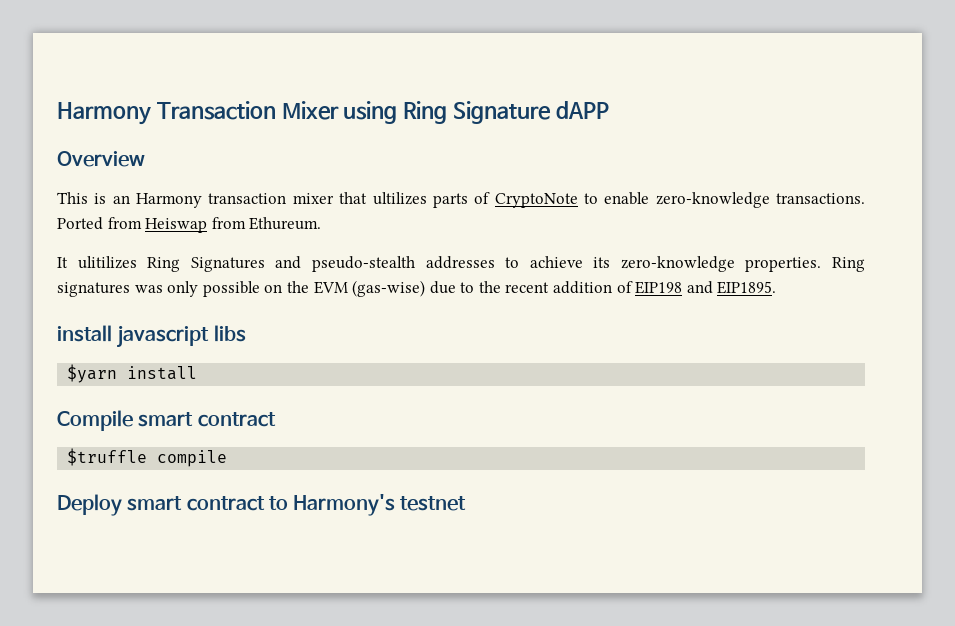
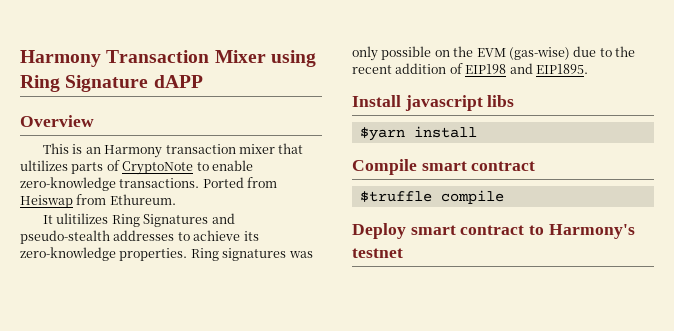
- install javascript libs
+ Install javascript libs

